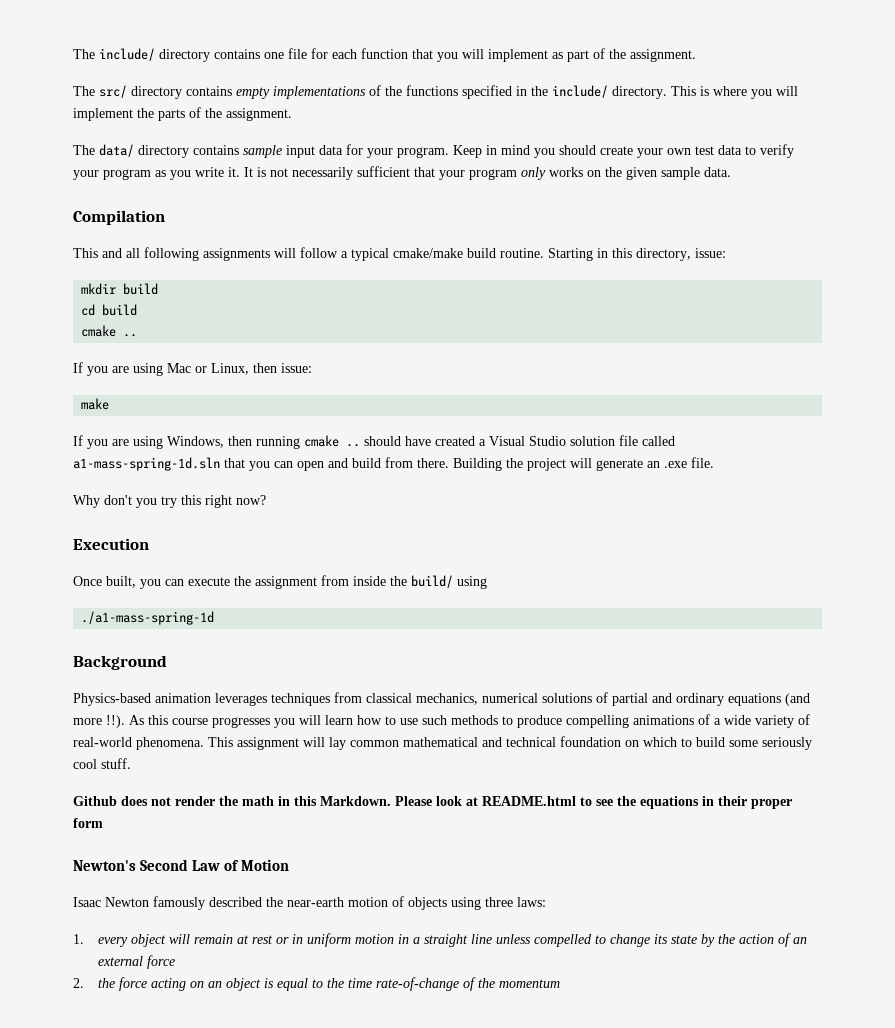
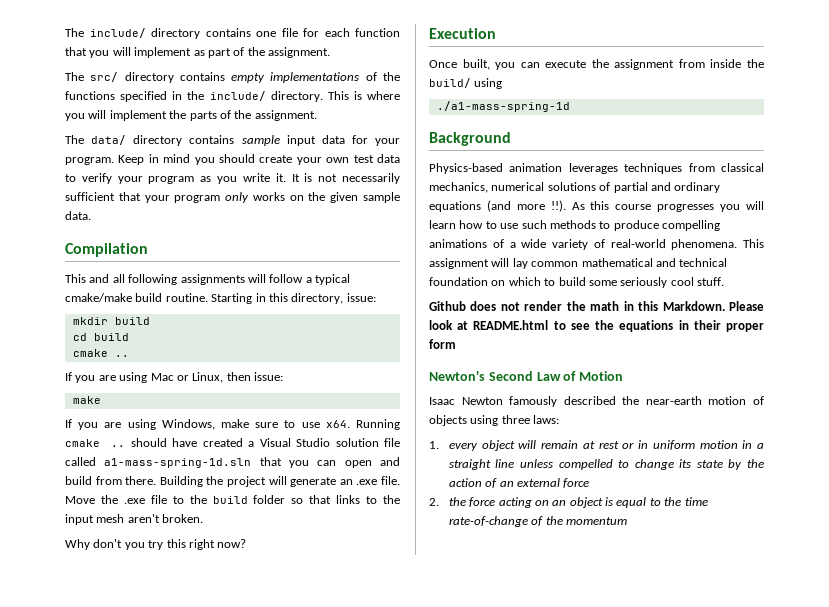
- If you are using Windows, then running cmake .. should have created a Visual Studio solution file called a1-mass-spring-1d.sln that you can open and build from there.
+ If you are using Windows, make sure to use x64. Running cmake .. should have created a Visual Studio solution file called a1-mass-spring-1d.sln that you can open and build from there.
+ Move the .exe file to the build folder so that links to the input mesh aren't broken.

